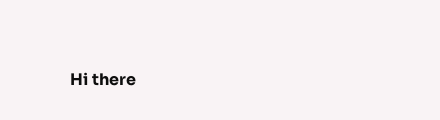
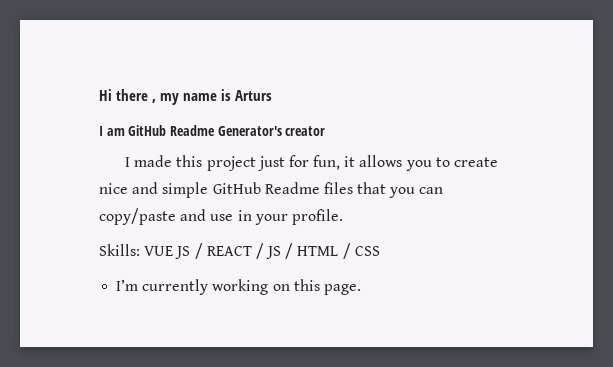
- Hi there
+ Hi there , my name is Arturs
+ I am GitHub Readme Generator's creator
+ I made this project just for fun, it allows you to create nice and simple GitHub Readme files that you can copy/paste and use in your profile.
+ Skills: VUE JS / REACT / JS / HTML / CSS
+ I’m currently working on this page.

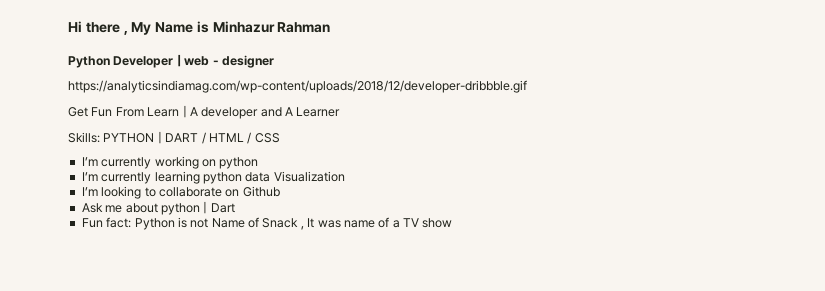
- Hi there , my name is Arturs
- I am GitHub Readme Generator's creator
- I made this project just for fun, it allows you to create nice and simple GitHub Readme files that you can copy/paste and use in your profile.
- Skills: VUE JS / REACT / JS / HTML / CSS
+ Hi there , My Name is Minhazur Rahman
+ Python Developer | web - designer
+ https://analyticsindiamag.com/wp-content/uploads/2018/12/developer-dribbble.gif
+ Get Fun From Learn | A developer and A Learner
+ Skills: PYTHON | DART / HTML / CSS
- I’m currently working on this page.
+ I’m currently working on python
+ I’m currently learning python data Visualization
+ I’m looking to collaborate on Github
+ Ask me about python | Dart
+ Fun fact: Python is not Name of Snack , It was name of a TV show

